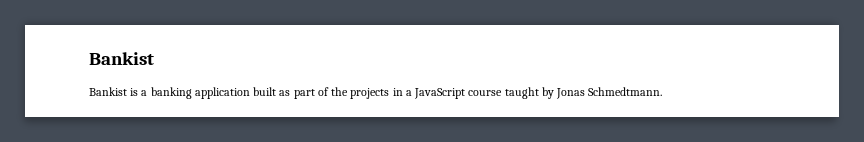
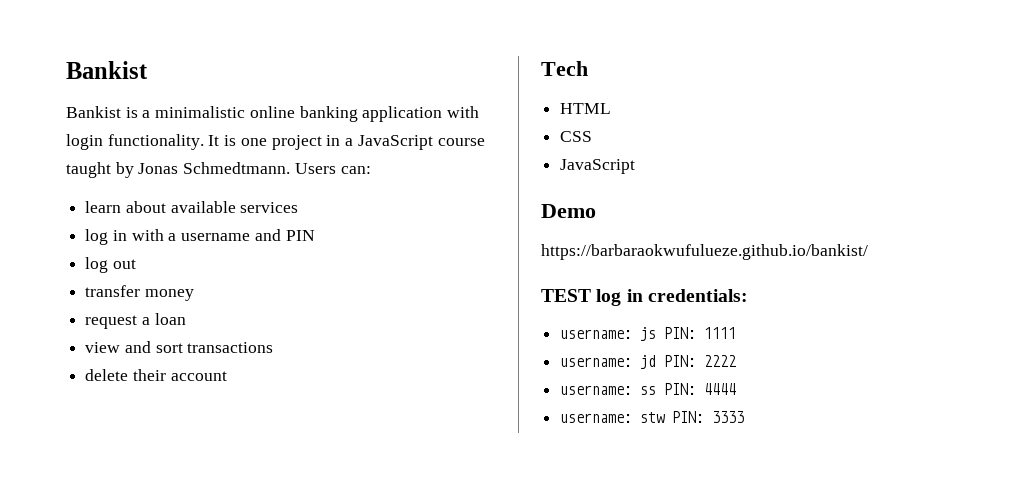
- Bankist is a banking application built as part of the projects in a JavaScript course taught by Jonas Schmedtmann.
+ Bankist is a minimalistic online banking application with login functionality. It is one project in a JavaScript course taught by Jonas Schmedtmann.
+ Users can:
+ learn about available services
+ log in with a username and PIN
+ log out
+ transfer money
+ request a loan
+ view and sort transactions
+ delete their account
+ Tech
+ HTML
+ CSS
+ JavaScript
+ Demo
+ https://barbaraokwufulueze.github.io/bankist/
+ TEST log in credentials:
+ username: js PIN: 1111
+ username: jd PIN: 2222
+ username: ss PIN: 4444
+ username: stw PIN: 3333

